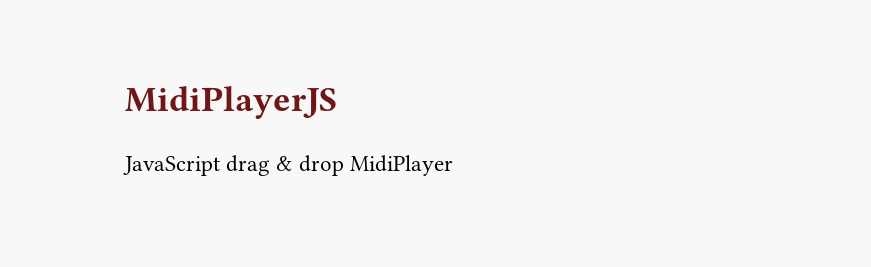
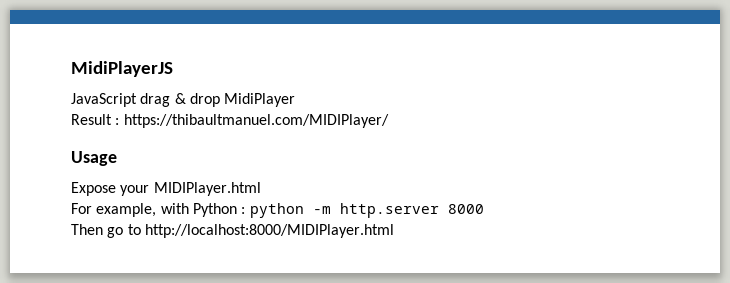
+ Result : https://thibaultmanuel.com/MIDIPlayer/
+ Usage
+ Expose your MIDIPlayer.html
+ For example, with Python : python -m http.server 8000
+ Then go to http://localhost:8000/MIDIPlayer.html

